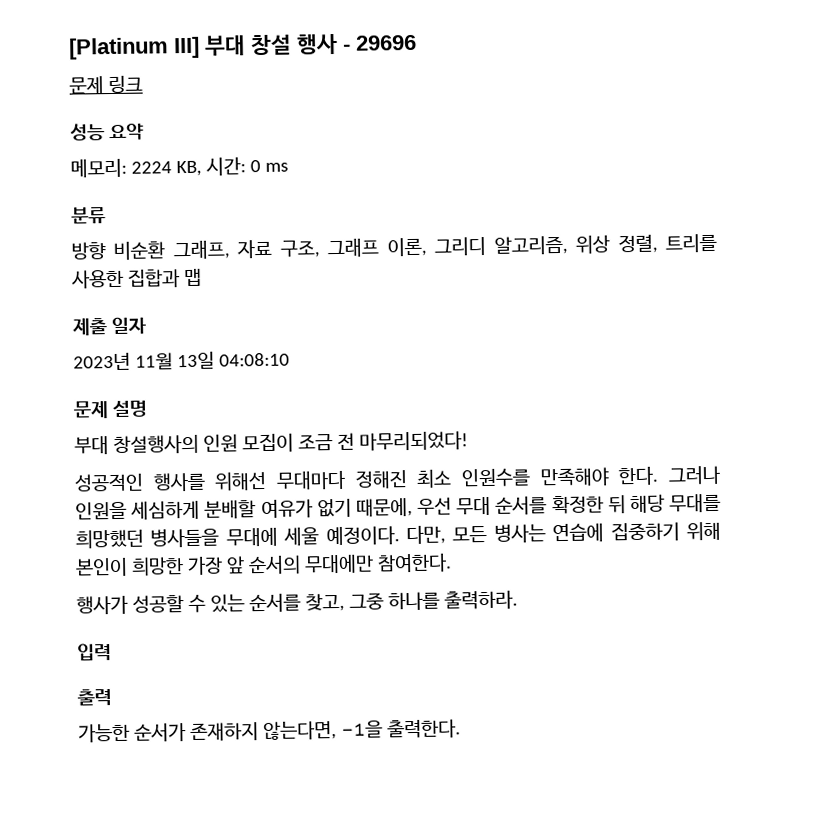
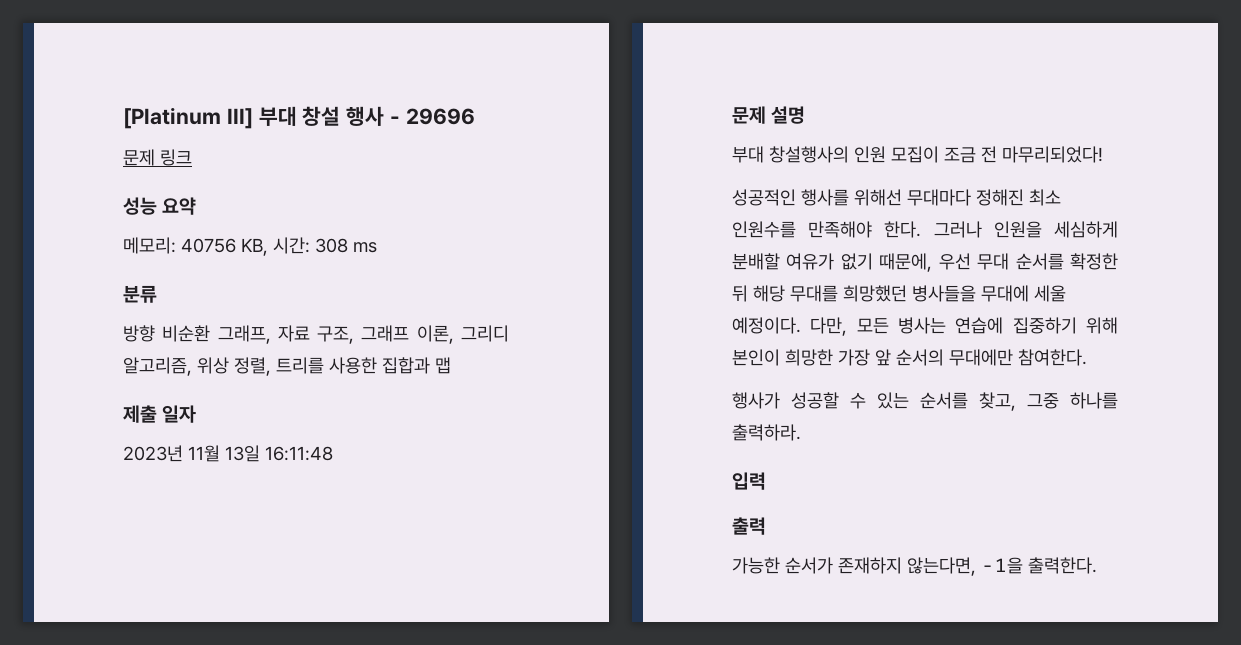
- 메모리: 2224 KB, 시간: 0 ms
+ 메모리: 40756 KB, 시간: 308 ms
- 2023년 11월 13일 04:08:10
+ 2023년 11월 13일 16:11:48

